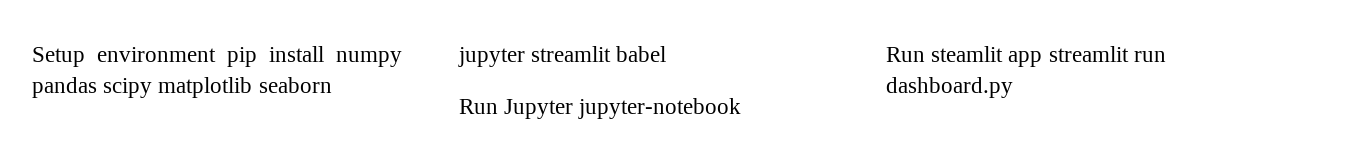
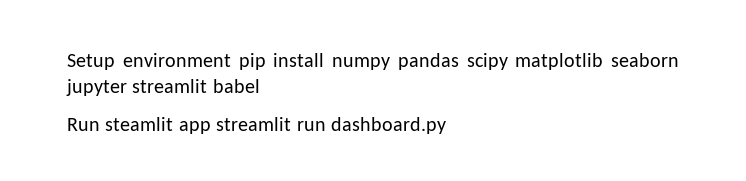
- Run Jupyter jupyter-notebook

